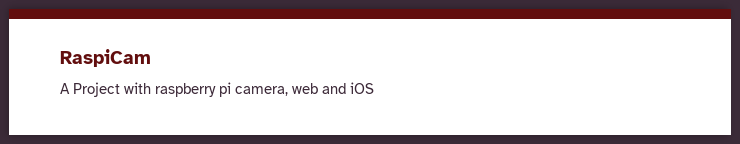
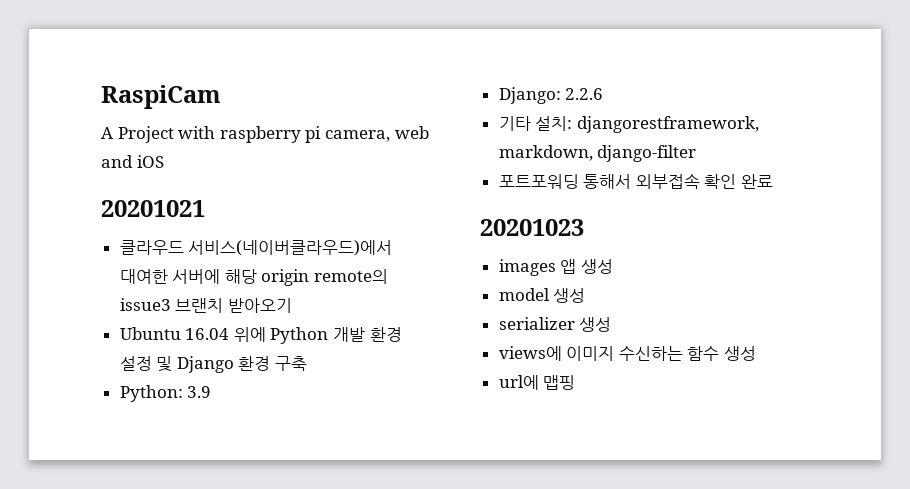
+ 20201021
+ 클라우드 서비스(네이버클라우드)에서 대여한 서버에 해당 origin remote의 issue3 브랜치 받아오기
+ Ubuntu 16.04 위에 Python 개발 환경 설정 및 Django 환경 구축
+ Python: 3.9
+ Django: 2.2.6
+ 기타 설치: djangorestframework, markdown, django-filter
+ 포트포워딩 통해서 외부접속 확인 완료
+ 20201023
+ images 앱 생성
+ model 생성
+ serializer 생성
+ views에 이미지 수신하는 함수 생성
+ url에 맵핑

